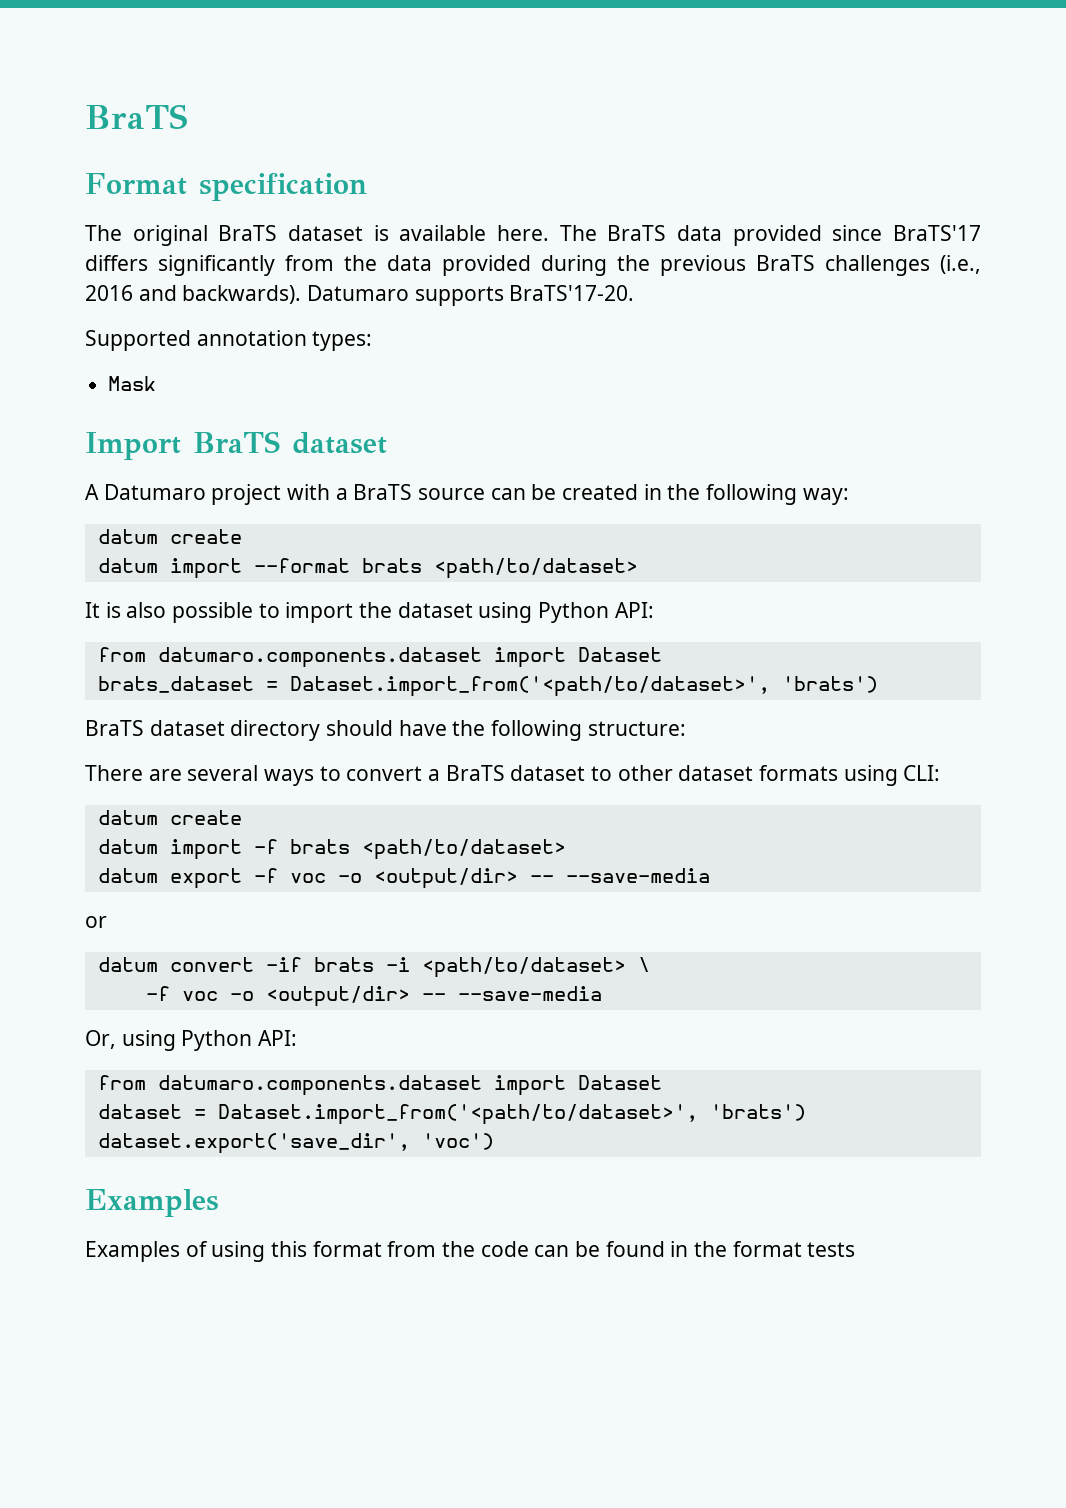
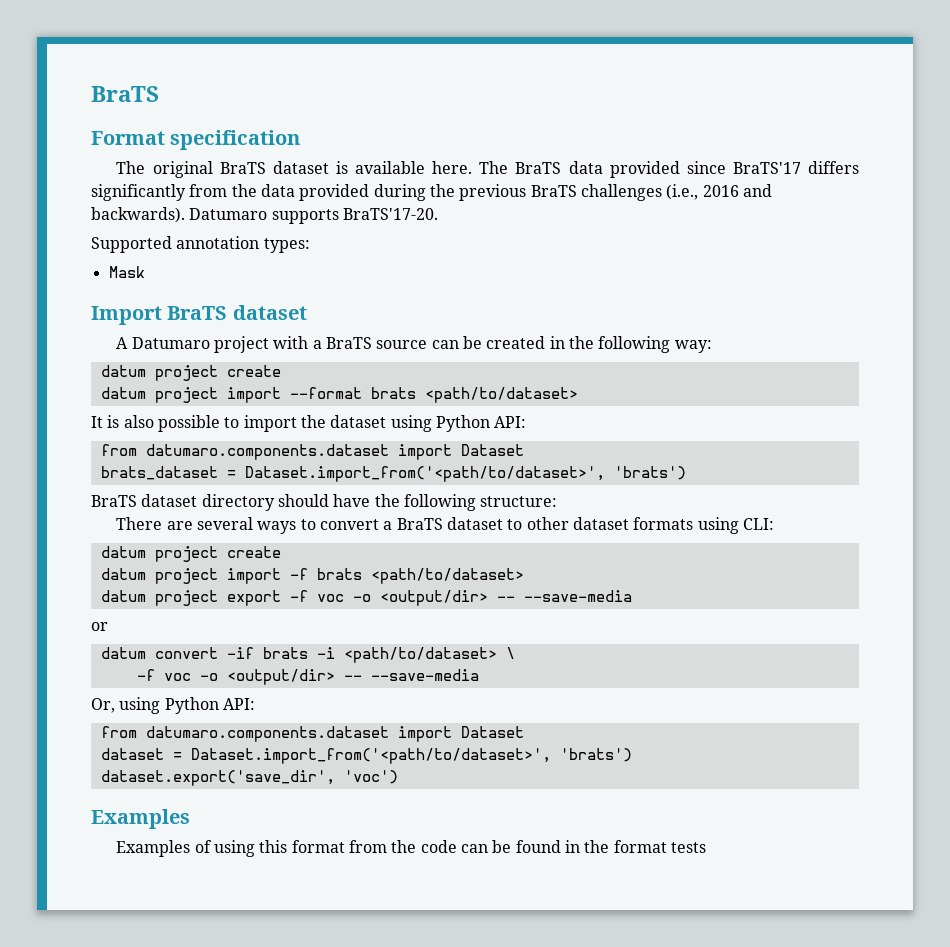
  A Datumaro project with a BraTS source can be created in the following way:
- datum create
- datum import --format brats <path/to/dataset>
+ datum project create
+ datum project import --format brats <path/to/dataset>
  There are several ways to convert a BraTS dataset to other dataset formats using CLI:
- datum create
- datum import -f brats <path/to/dataset>
+ datum project create
+ datum project import -f brats <path/to/dataset>
- datum export -f voc -o <output/dir> -- --save-media
+ datum project export -f voc -o <output/dir> -- --save-media

